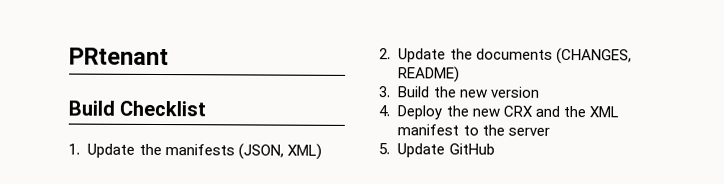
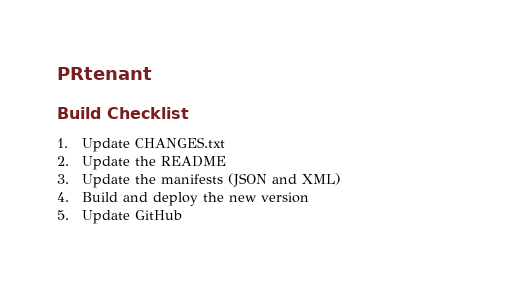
- 1. Update the manifests (JSON, XML)
+ 1. Update CHANGES.txt
- 2. Update the documents (CHANGES, README)
- 3. Build the new version
- 4. Deploy the new CRX and the XML manifest to the server
+ 2. Update the README
+ 3. Update the manifests (JSON and XML)
+ 4. Build and deploy the new version

